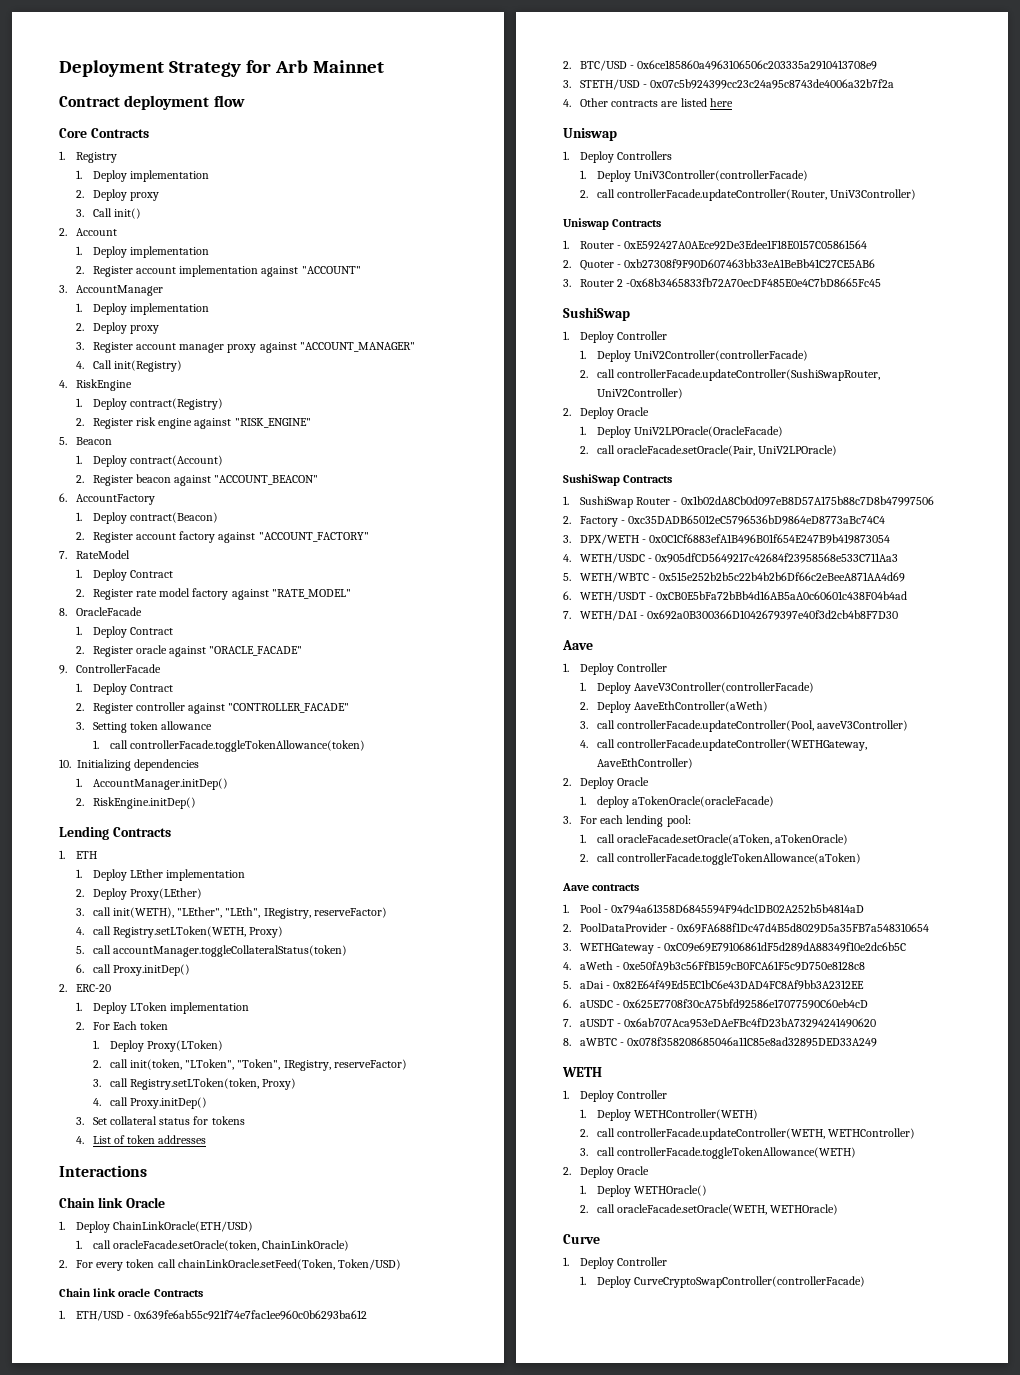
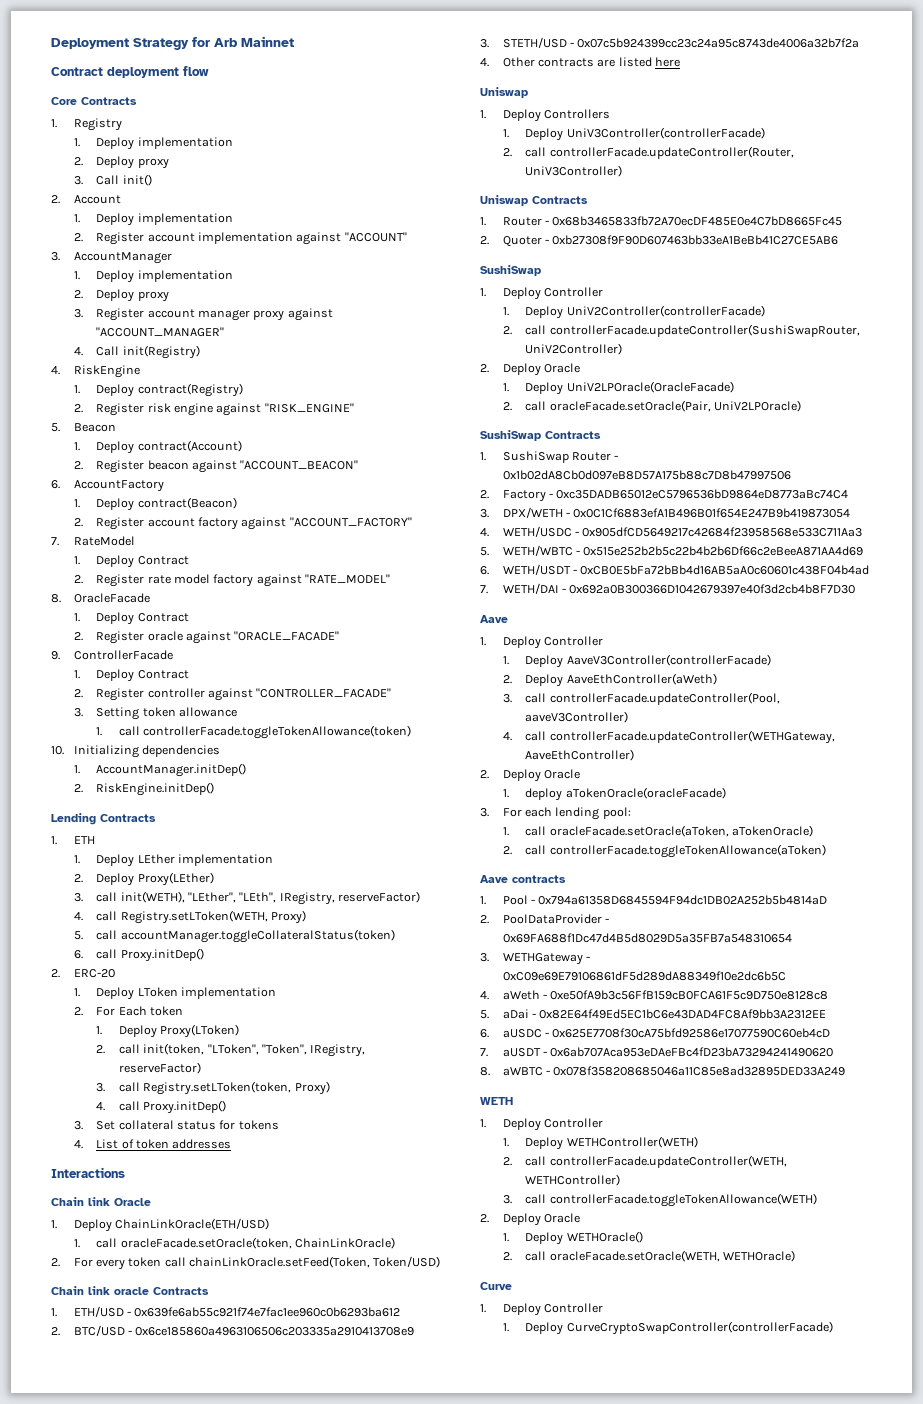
- 1. Router - 0xE592427A0AEce92De3Edee1F18E0157C05861564
+ 1. Router - 0x68b3465833fb72A70ecDF485E0e4C7bD8665Fc45
- 3. Router 2 -0x68b3465833fb72A70ecDF485E0e4C7bD8665Fc45

